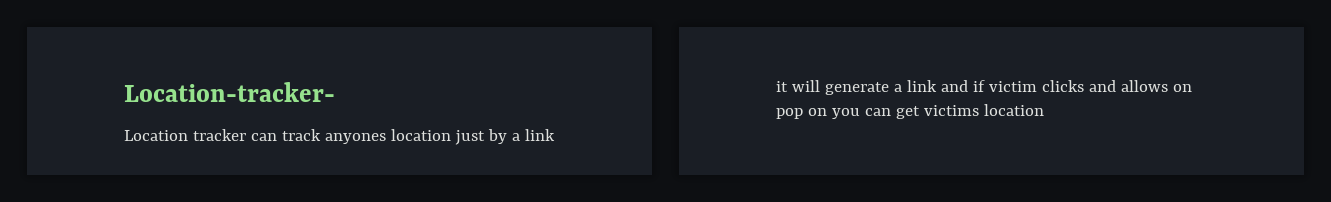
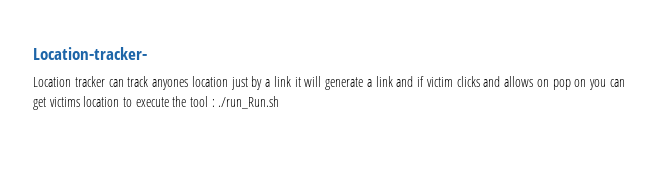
- Location tracker can track anyones location just by a link it will generate a link and if victim clicks and allows on pop on you can get victims location
+ Location tracker can track anyones location just by a link it will generate a link and if victim clicks and allows on pop on you can get victims location to execute the tool : ./run_Run.sh

